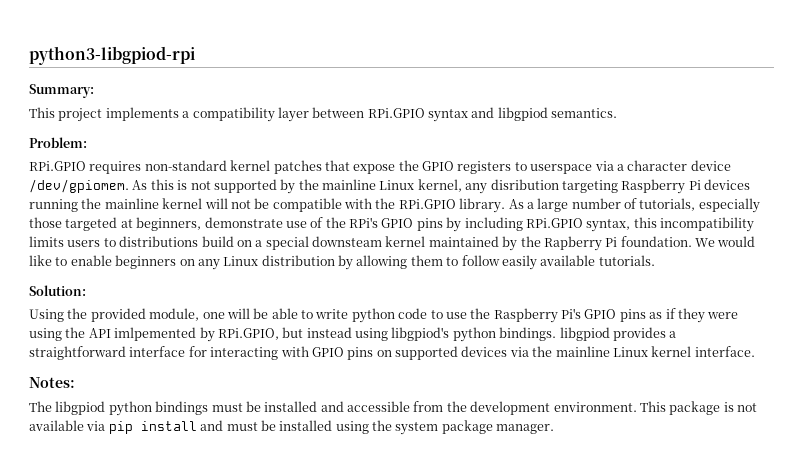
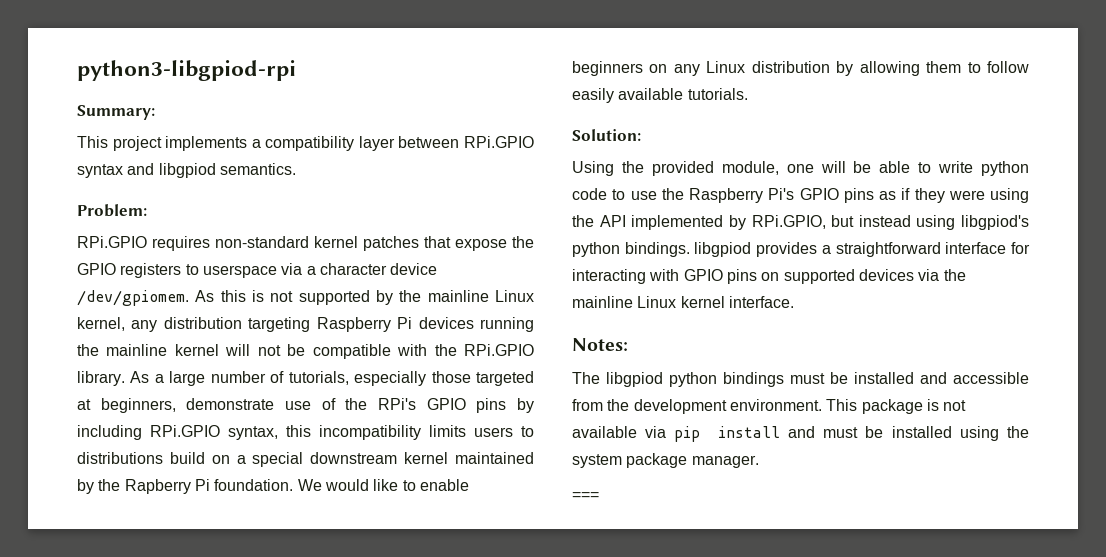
- As this is not supported by the mainline Linux kernel, any disribution targeting Raspberry Pi devices running the mainline kernel will not be compatible with the RPi.GPIO library.
+ As this is not supported by the mainline Linux kernel, any distribution targeting Raspberry Pi devices running the mainline kernel will not be compatible with the RPi.GPIO library.
- As a large number of tutorials, especially those targeted at beginners, demonstrate use of the RPi's GPIO pins by including RPi.GPIO syntax, this incompatibility limits users to distributions build on a special downsteam kernel maintained by the Rapberry Pi foundation.
+ As a large number of tutorials, especially those targeted at beginners, demonstrate use of the RPi's GPIO pins by including RPi.GPIO syntax, this incompatibility limits users to distributions build on a special downstream kernel maintained by the Rapberry Pi foundation.
- Using the provided module, one will be able to write python code to use the Raspberry Pi's GPIO pins as if they were using the API imlpemented by RPi.GPIO, but instead using libgpiod's python bindings. libgpiod provides a straightforward interface for interacting with GPIO pins on supported devices via the mainline Linux kernel interface.
+ Using the provided module, one will be able to write python code to use the Raspberry Pi's GPIO pins as if they were using the API implemented by RPi.GPIO, but instead using libgpiod's python bindings. libgpiod provides a straightforward interface for interacting with GPIO pins on supported devices via the mainline Linux kernel interface.
+ ===

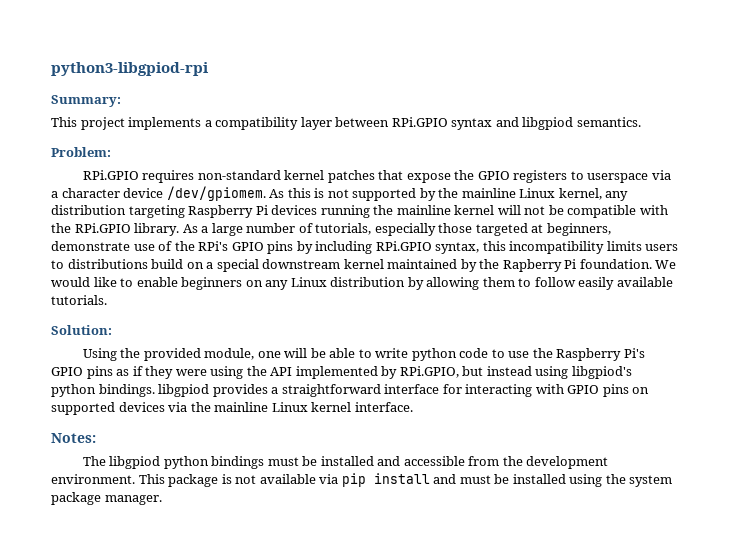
- ===

